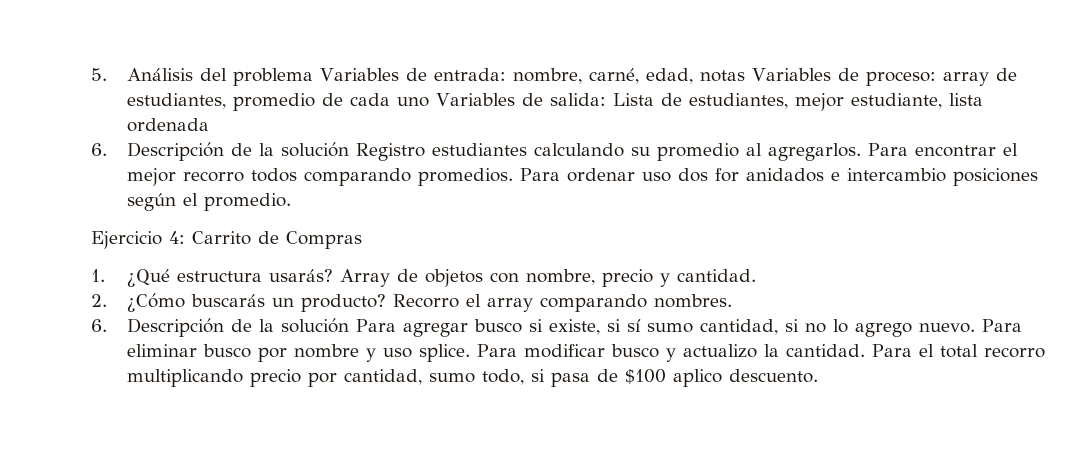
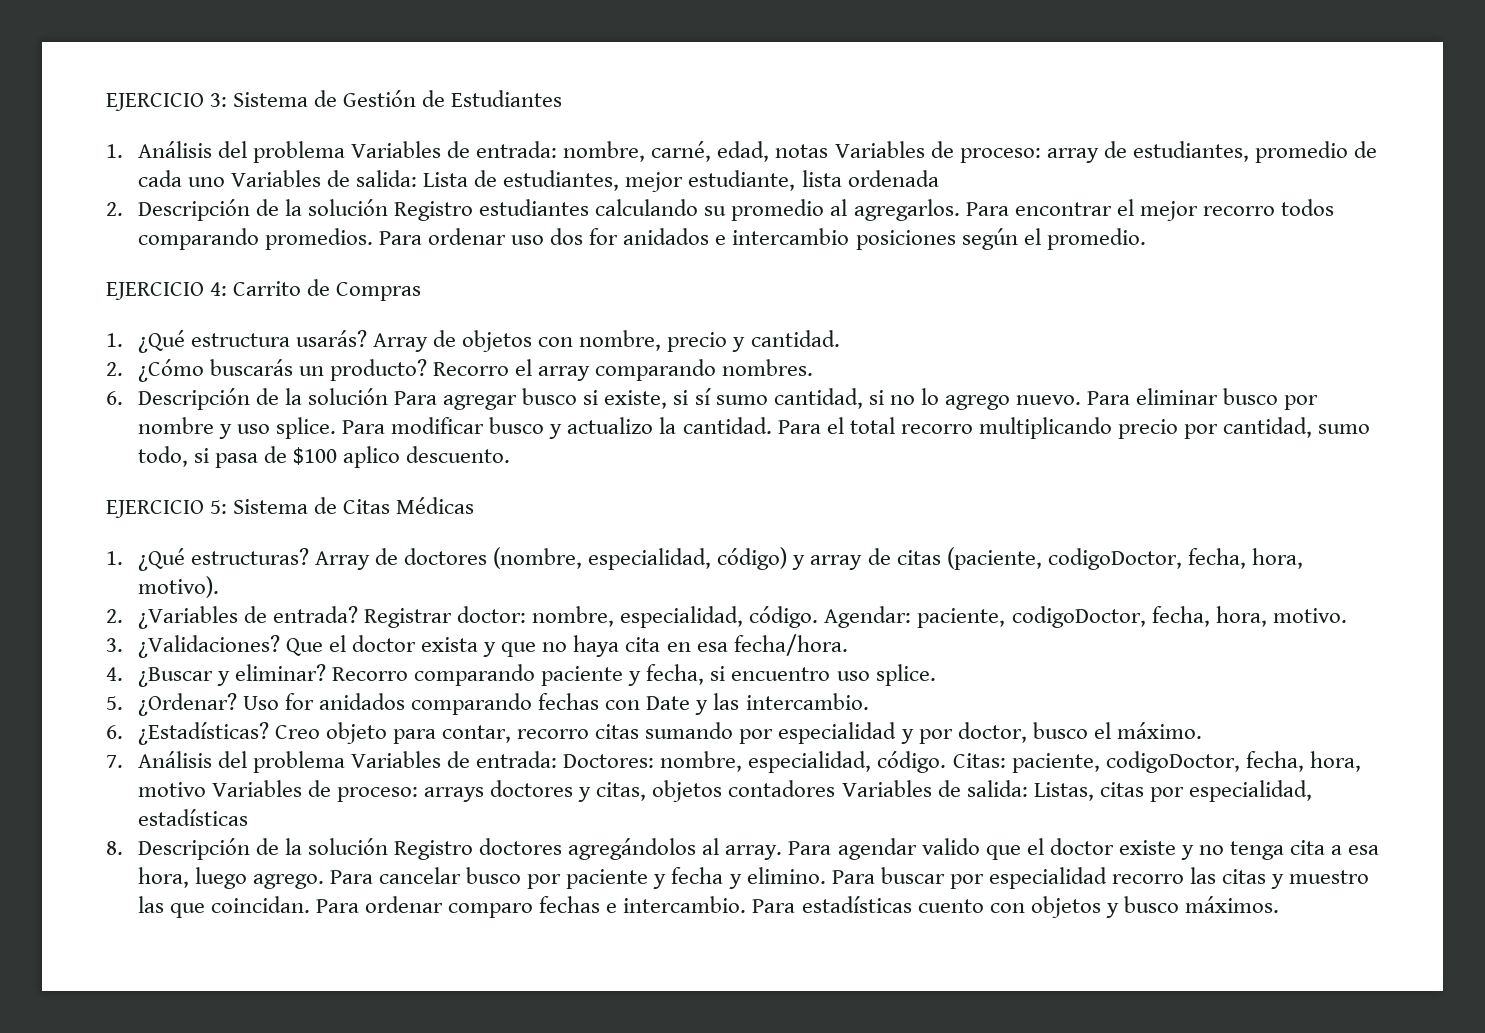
- 5. Análisis del problema Variables de entrada: nombre, carné, edad, notas Variables de proceso: array de estudiantes, promedio de cada uno Variables de salida: Lista de estudiantes, mejor estudiante, lista ordenada
+ EJERCICIO 3: Sistema de Gestión de Estudiantes
+ 1. Análisis del problema Variables de entrada: nombre, carné, edad, notas Variables de proceso: array de estudiantes, promedio de cada uno Variables de salida: Lista de estudiantes, mejor estudiante, lista ordenada
- 6. Descripción de la solución Registro estudiantes calculando su promedio al agregarlos.
+ 2. Descripción de la solución Registro estudiantes calculando su promedio al agregarlos.
- Ejercicio 4: Carrito de Compras
+ EJERCICIO 4: Carrito de Compras
+ EJERCICIO 5: Sistema de Citas Médicas
+ 1. ¿Qué estructuras? Array de doctores (nombre, especialidad, código) y array de citas (paciente, codigoDoctor, fecha, hora, motivo).
+ 2. ¿Variables de entrada? Registrar doctor: nombre, especialidad, código. Agendar: paciente, codigoDoctor, fecha, hora, motivo.
+ 3. ¿Validaciones? Que el doctor exista y que no haya cita en esa fecha/hora.
+ 4. ¿Buscar y eliminar? Recorro comparando paciente y fecha, si encuentro uso splice.
+ 5. ¿Ordenar? Uso for anidados comparando fechas con Date y las intercambio.
+ 6. ¿Estadísticas? Creo objeto para contar, recorro citas sumando por especialidad y por doctor, busco el máximo.
+ 7. Análisis del problema Variables de entrada: Doctores: nombre, especialidad, código. Citas: paciente, codigoDoctor, fecha, hora, motivo Variables de proceso: arrays doctores y citas, objetos contadores Variables de salida: Listas, citas por especialidad, estadísticas
+ 8. Descripción de la solución Registro doctores agregándolos al array. Para agendar valido que el doctor existe y no tenga cita a esa hora, luego agrego. Para cancelar busco por paciente y fecha y elimino. Para buscar por especialidad recorro las citas y muestro las que coincidan. Para ordenar comparo fechas e intercambio. Para estadísticas cuento con objetos y busco máximos.

